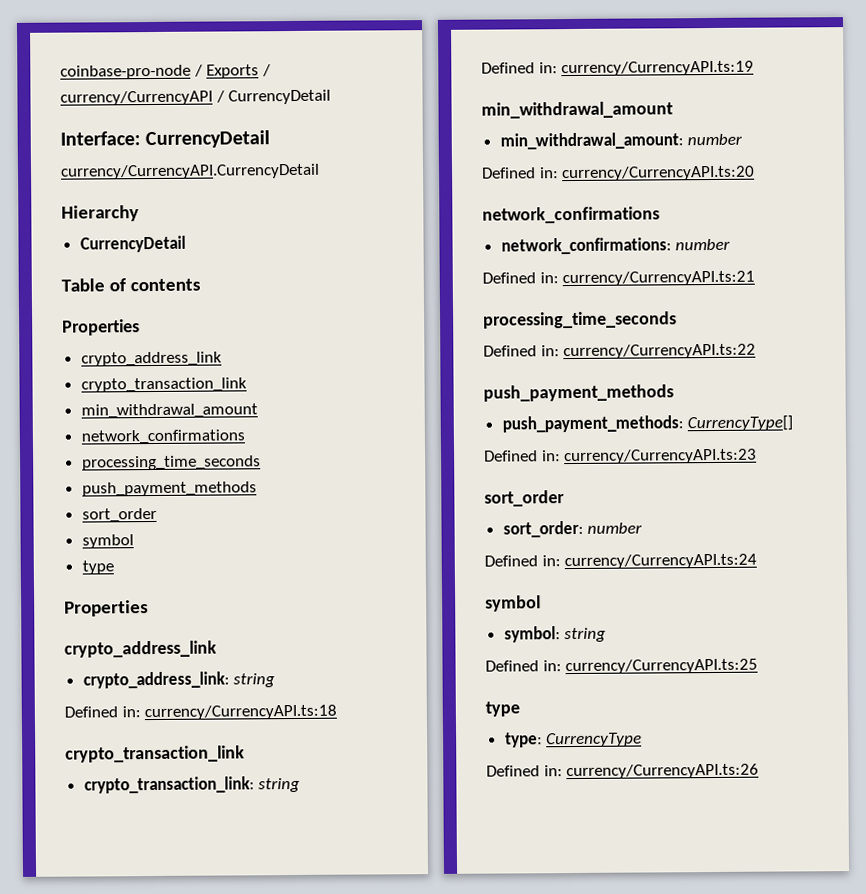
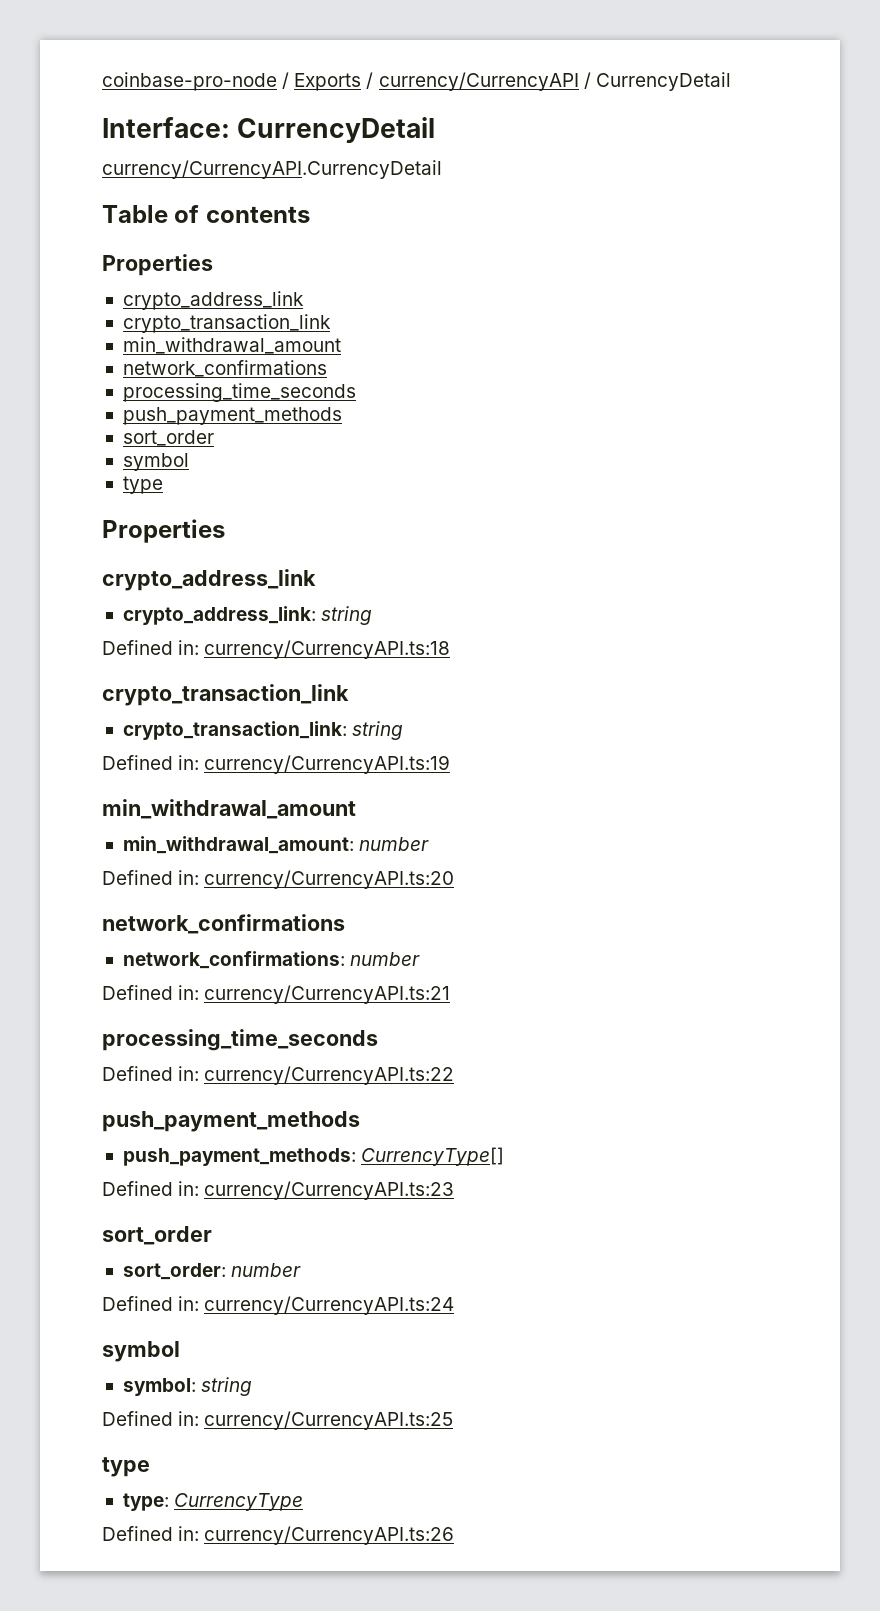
- Hierarchy
- CurrencyDetail

